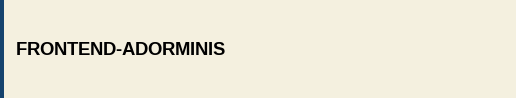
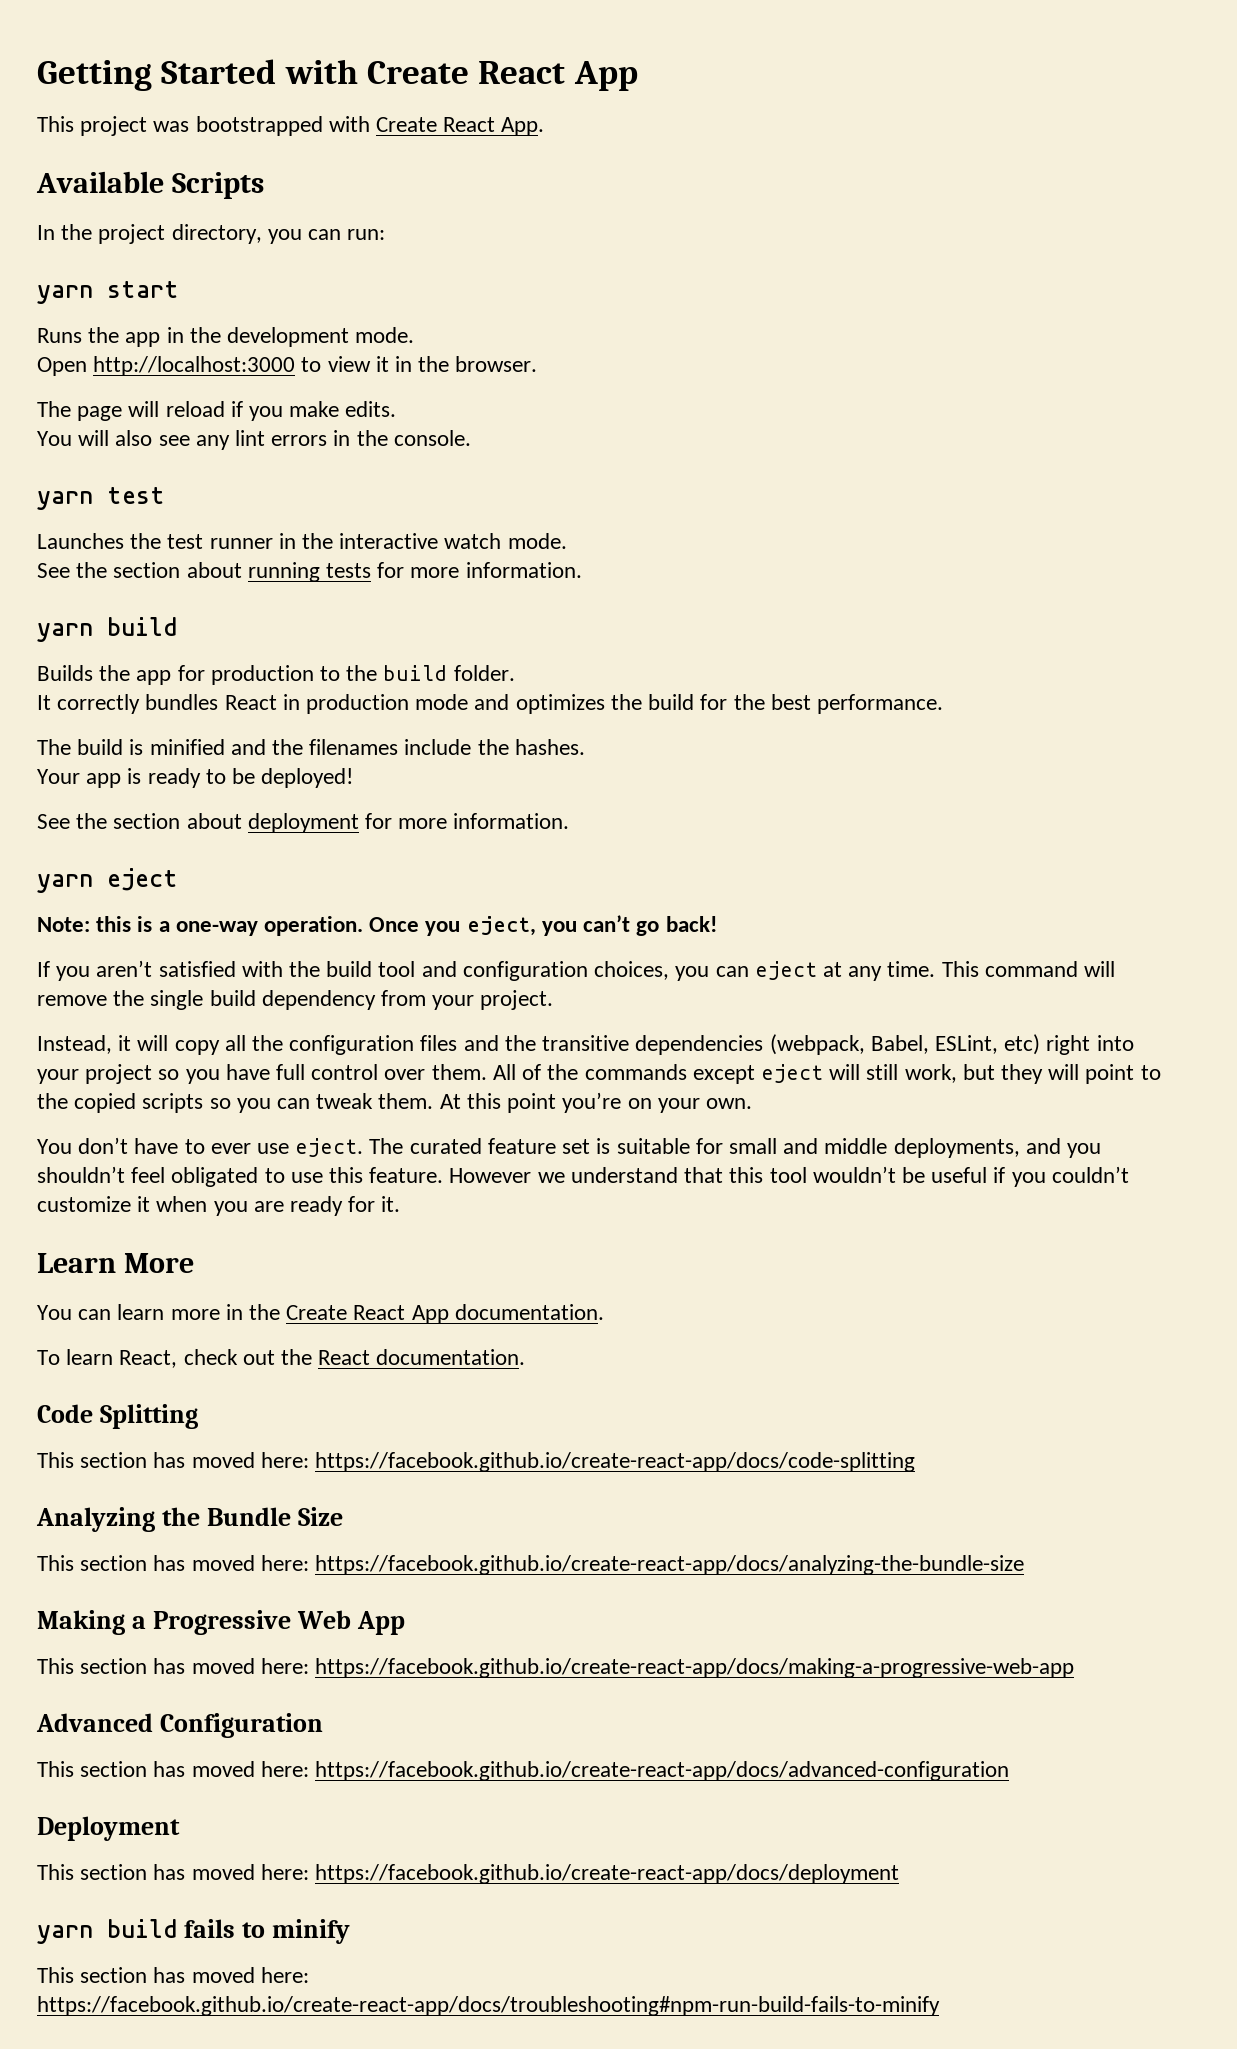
- FRONTEND-ADORMINIS
+ Getting Started with Create React App
+ This project was bootstrapped with Create React App.
+ Available Scripts
+ In the project directory, you can run:
+ yarn start
+ Runs the app in the development mode.
+ Open http://localhost:3000 to view it in the browser.
+ The page will reload if you make edits.
+ You will also see any lint errors in the console.
+ yarn test
+ Launches the test runner in the interactive watch mode.
+ See the section about running tests for more information.
+ yarn build
+ Builds the app for production to the build folder.
+ It correctly bundles React in production mode and optimizes the build for the best performance.
+ The build is minified and the filenames include the hashes.
+ Your app is ready to be deployed!
+ See the section about deployment for more information.
+ yarn eject
+ Note: this is a one-way operation. Once you eject, you can’t go back!
+ If you aren’t satisfied with the build tool and configuration choices, you can eject at any time. This command will remove the single build dependency from your project.
+ Instead, it will copy all the configuration files and the transitive dependencies (webpack, Babel, ESLint, etc) right into your project so you have full control over them. All of the commands except eject will still work, but they will point to the copied scripts so you can tweak them. At this point you’re on your own.
+ You don’t have to ever use eject. The curated feature set is suitable for small and middle deployments, and you shouldn’t feel obligated to use this feature. However we understand that this tool wouldn’t be useful if you couldn’t customize it when you are ready for it.
+ Learn More
+ You can learn more in the Create React App documentation.
+ To learn React, check out the React documentation.
+ Code Splitting
+ This section has moved here: https://facebook.github.io/create-react-app/docs/code-splitting
+ Analyzing the Bundle Size
+ This section has moved here: https://facebook.github.io/create-react-app/docs/analyzing-the-bundle-size
+ Making a Progressive Web App
+ This section has moved here: https://facebook.github.io/create-react-app/docs/making-a-progressive-web-app
+ Advanced Configuration
+ This section has moved here: https://facebook.github.io/create-react-app/docs/advanced-configuration
+ Deployment
+ This section has moved here: https://facebook.github.io/create-react-app/docs/deployment
+ yarn build fails to minify
+ This section has moved here: https://facebook.github.io/create-react-app/docs/troubleshooting#npm-run-build-fails-to-minify

